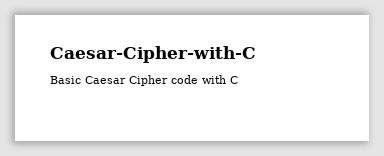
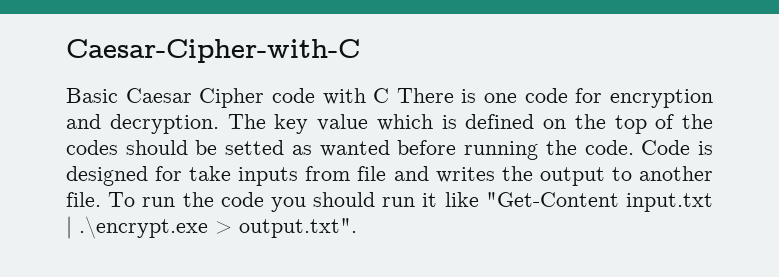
- Basic Caesar Cipher code with C
+ Basic Caesar Cipher code with C There is one code for encryption and decryption. The key value which is defined on the top of the codes should be setted as wanted before running the code. Code is designed for take inputs from file and writes the output to another file. To run the code you should run it like "Get-Content input.txt | .\encrypt.exe > output.txt".

